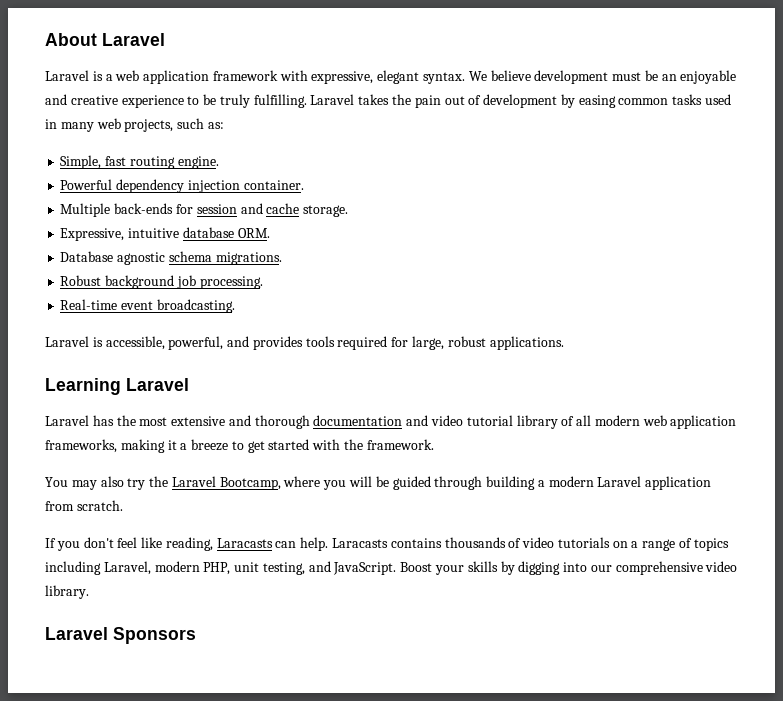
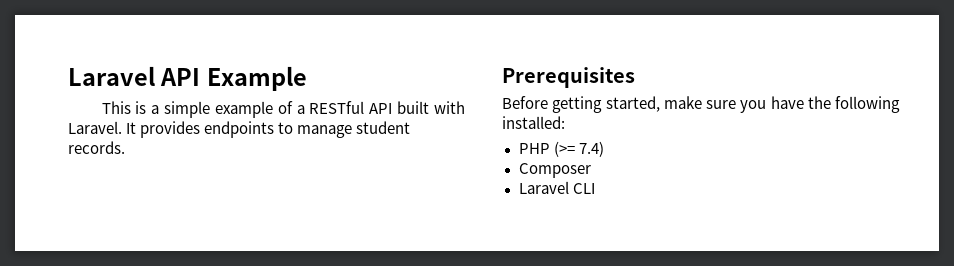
- About Laravel
- Laravel is a web application framework with expressive, elegant syntax. We believe development must be an enjoyable and creative experience to be truly fulfilling. Laravel takes the pain out of development by easing common tasks used in many web projects, such as:
- Simple, fast routing engine.
- Powerful dependency injection container.
- Multiple back-ends for session and cache storage.
- Expressive, intuitive database ORM.
- Database agnostic schema migrations.
- Robust background job processing.
- Real-time event broadcasting.
- Laravel is accessible, powerful, and provides tools required for large, robust applications.
- Learning Laravel
- Laravel has the most extensive and thorough documentation and video tutorial library of all modern web application frameworks, making it a breeze to get started with the framework.
- You may also try the Laravel Bootcamp, where you will be guided through building a modern Laravel application from scratch.
- If you don't feel like reading, Laracasts can help. Laracasts contains thousands of video tutorials on a range of topics including Laravel, modern PHP, unit testing, and JavaScript. Boost your skills by digging into our comprehensive video library.
- Laravel Sponsors
+ Laravel API Example
+ This is a simple example of a RESTful API built with Laravel. It provides endpoints to manage student records.
+ Prerequisites
+ Before getting started, make sure you have the following installed:
+ PHP (>= 7.4)
+ Composer
+ Laravel CLI

